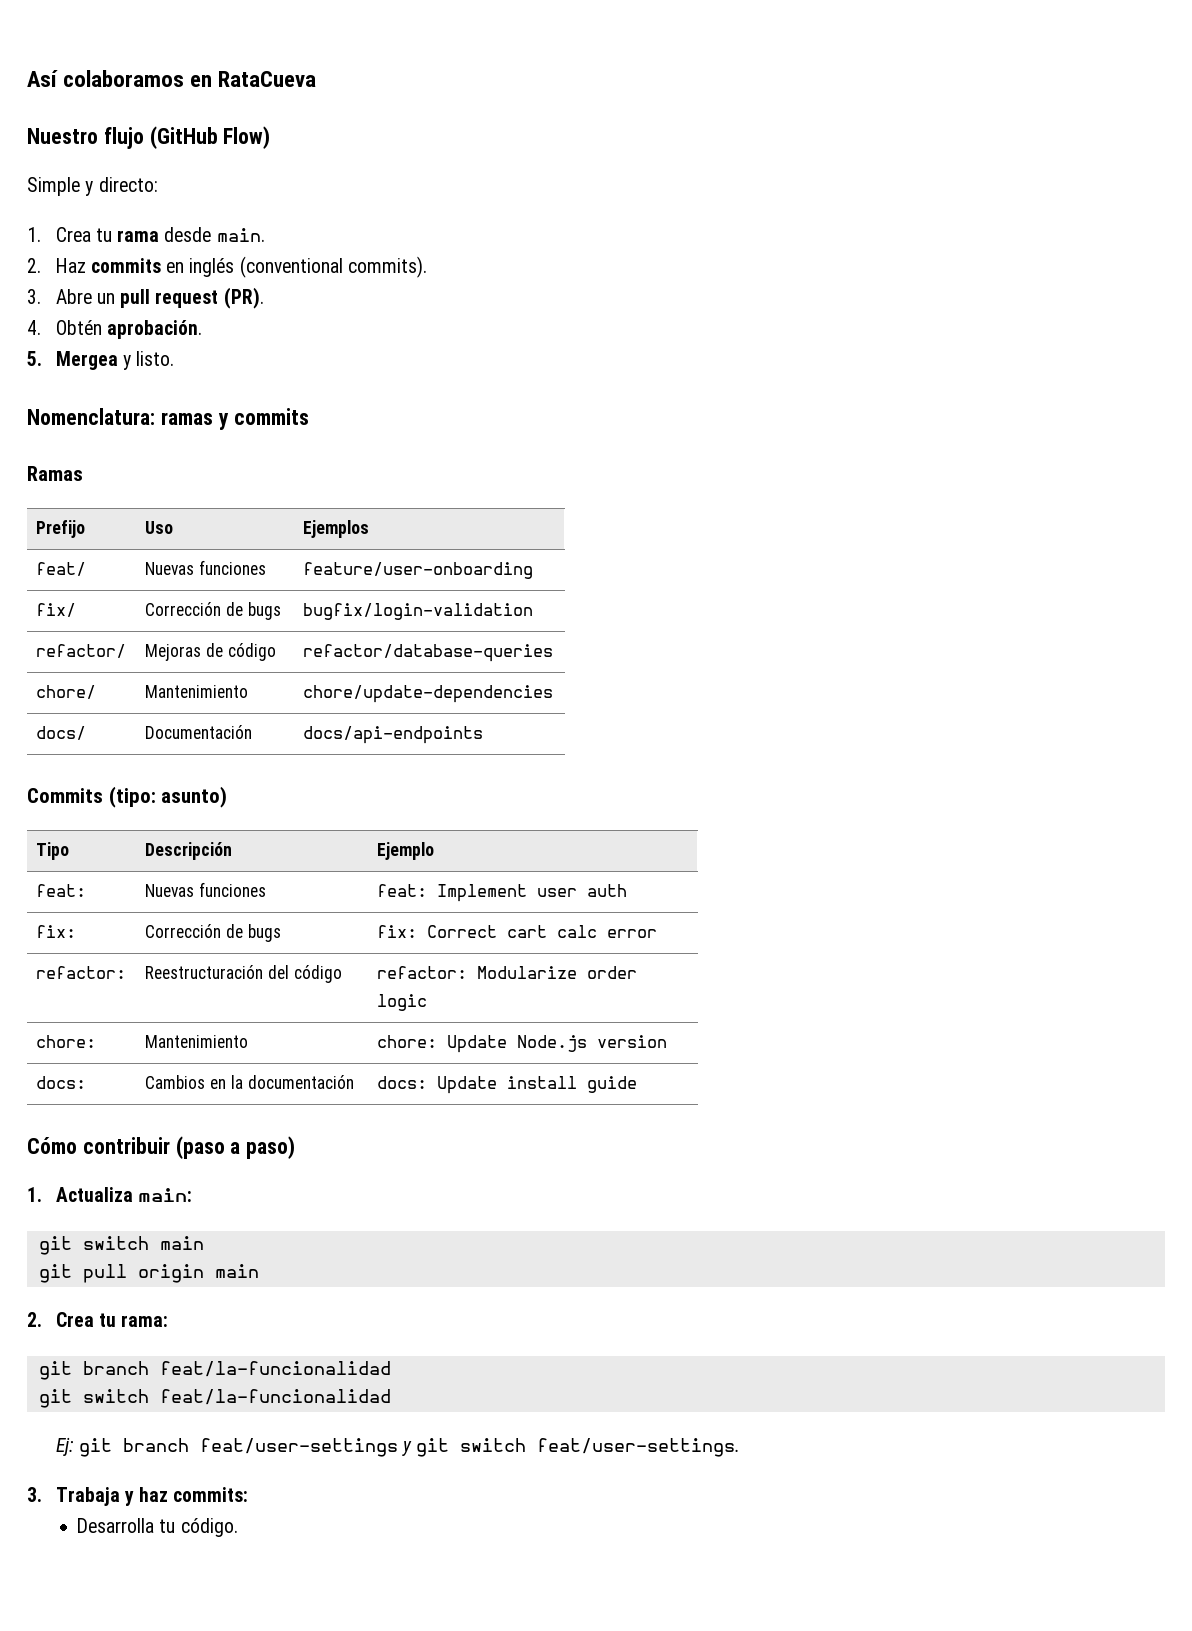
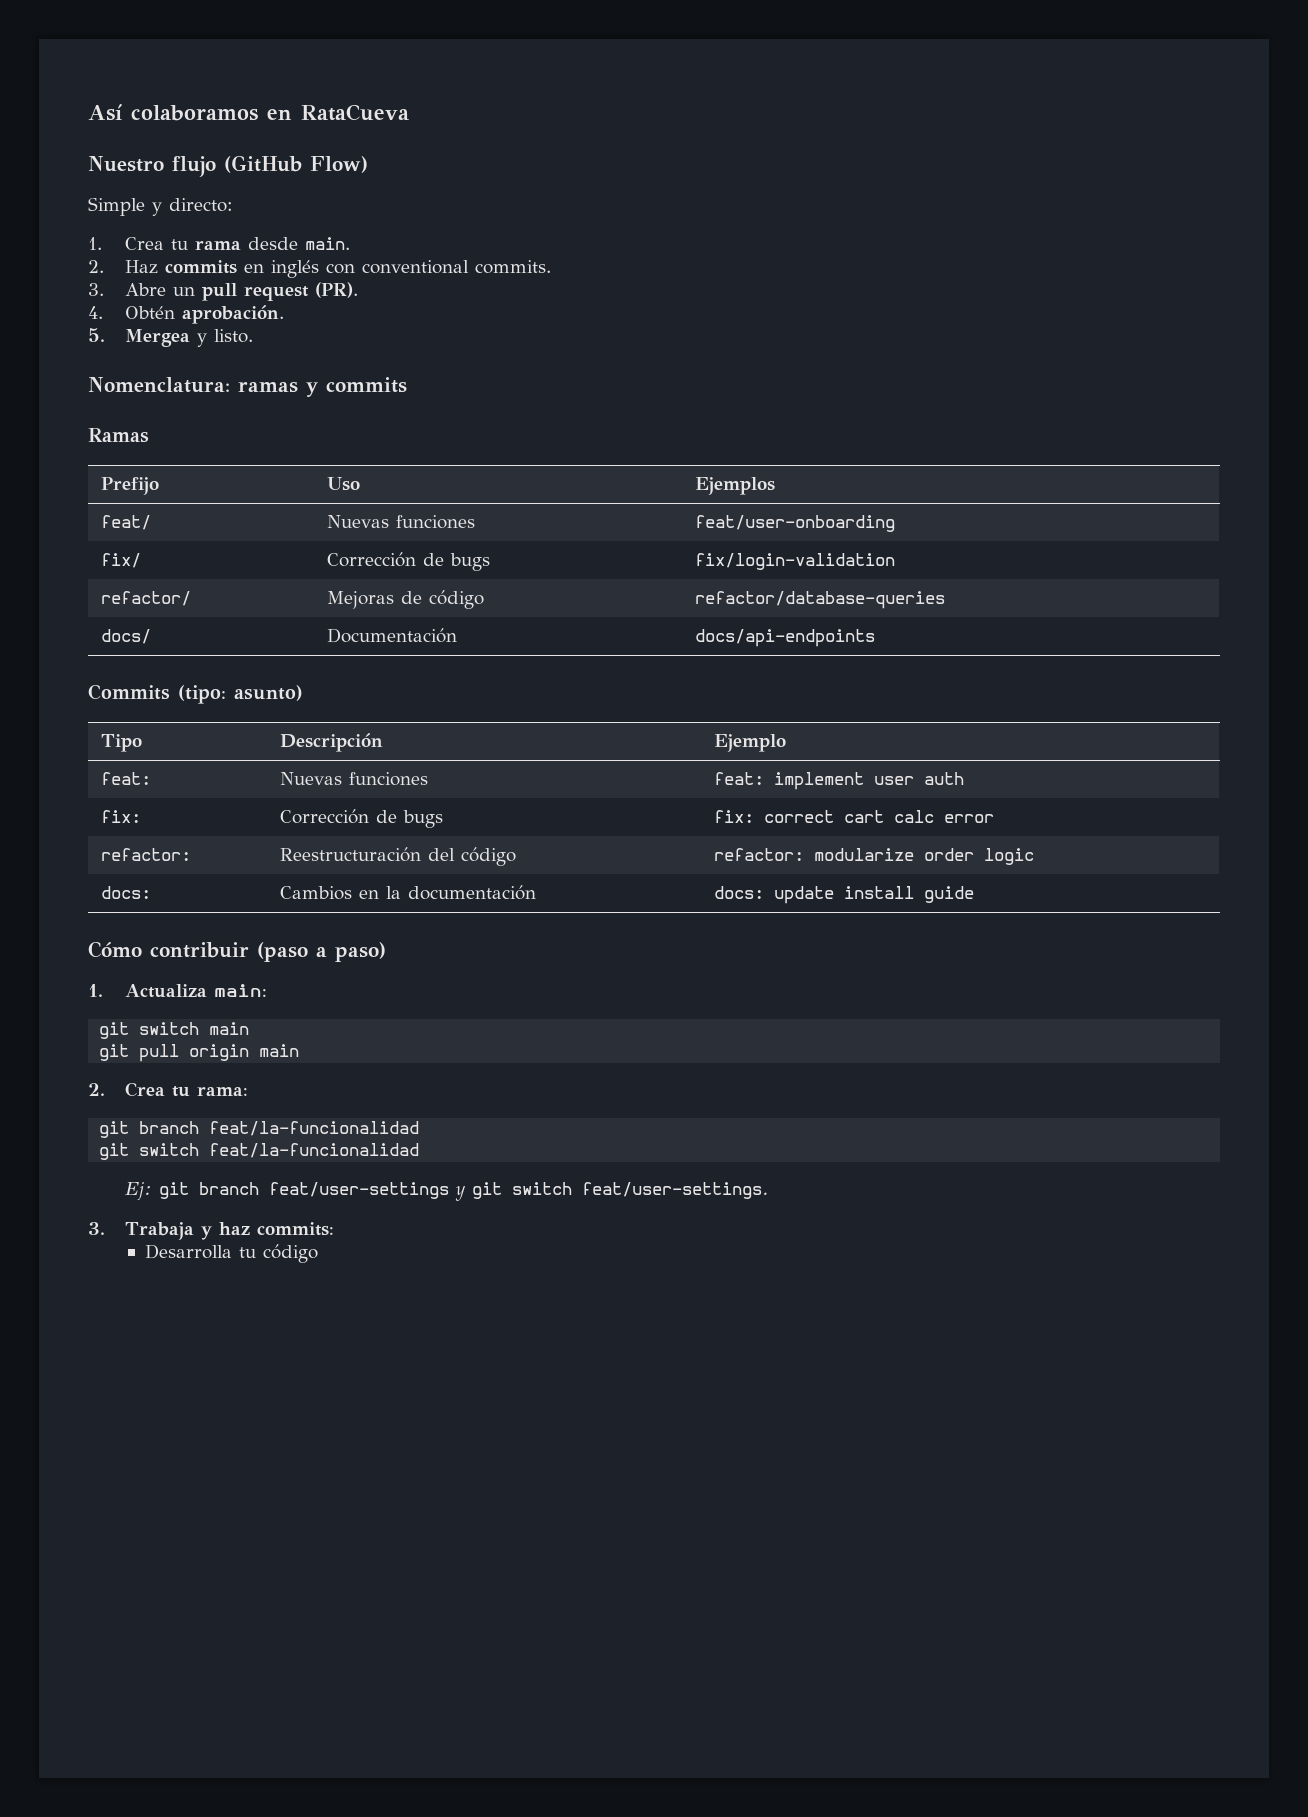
- 2. Haz commits en inglés (conventional commits).
+ 2. Haz commits en inglés con conventional commits.
- feat/ | Nuevas funciones | feature/user-onboarding
+ feat/ | Nuevas funciones | feat/user-onboarding
- fix/ | Corrección de bugs | bugfix/login-validation
+ fix/ | Corrección de bugs | fix/login-validation
- chore/ | Mantenimiento | chore/update-dependencies
- feat: | Nuevas funciones | feat: Implement user auth
+ feat: | Nuevas funciones | feat: implement user auth
- fix: | Corrección de bugs | fix: Correct cart calc error
+ fix: | Corrección de bugs | fix: correct cart calc error
- refactor: | Reestructuración del código | refactor: Modularize order logic
+ refactor: | Reestructuración del código | refactor: modularize order logic
- chore: | Mantenimiento | chore: Update Node.js version
- docs: | Cambios en la documentación | docs: Update install guide
+ docs: | Cambios en la documentación | docs: update install guide
- Desarrolla tu código.
+ Desarrolla tu código

